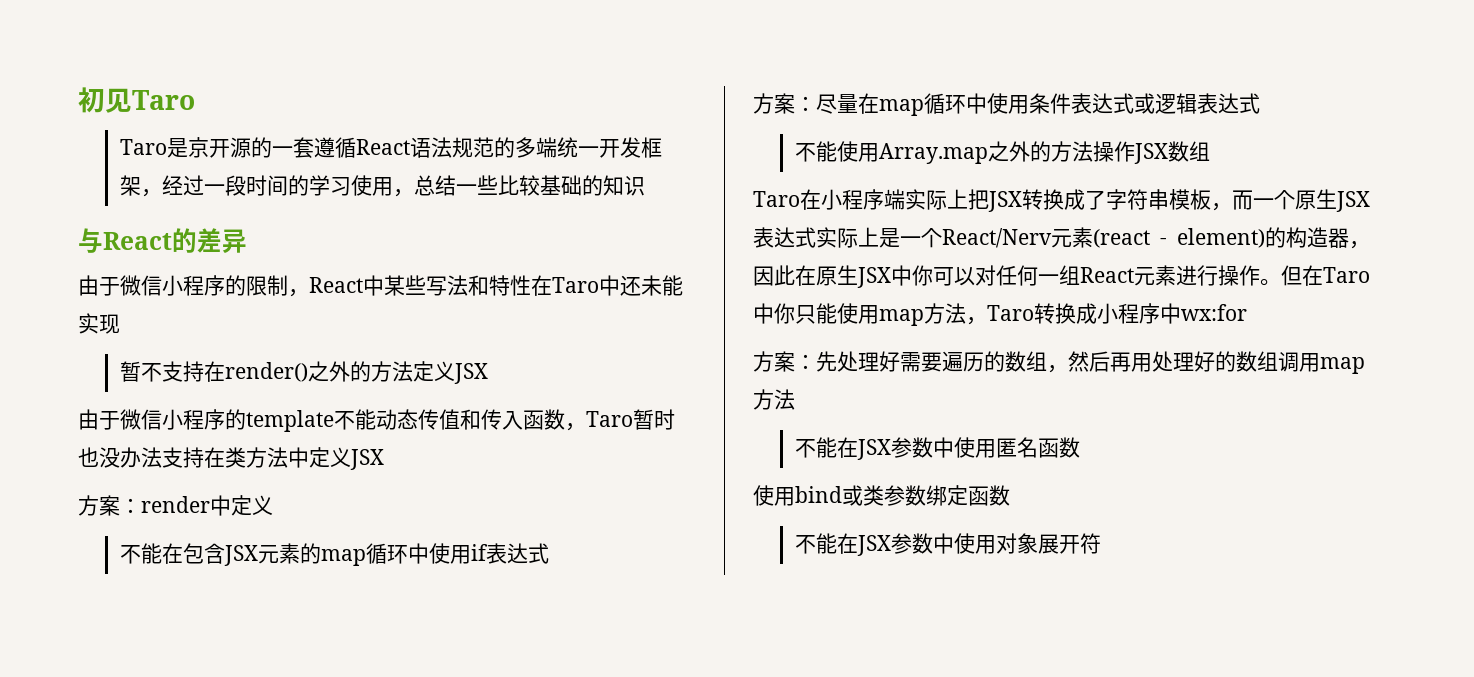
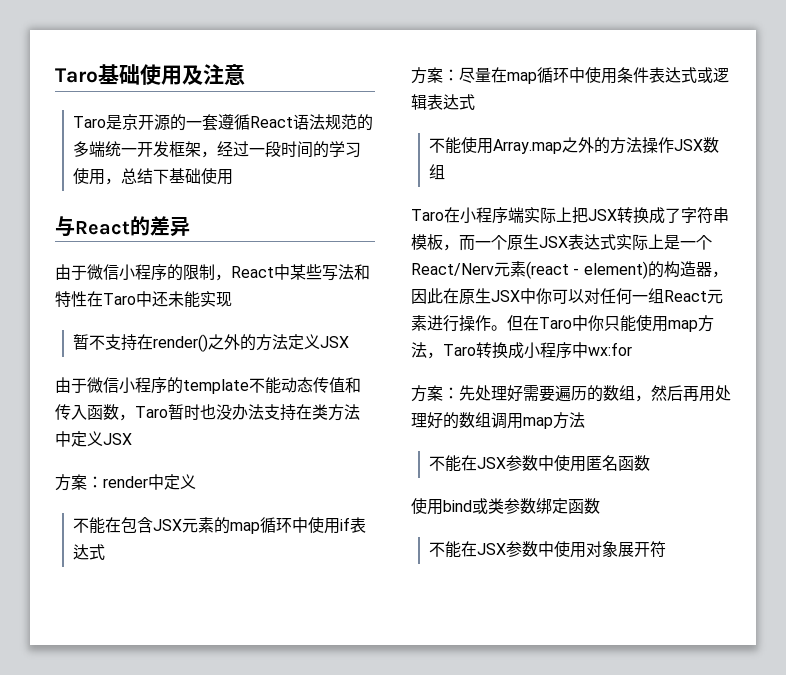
- 初见Taro
+ Taro基础使用及注意
- Taro是京开源的一套遵循React语法规范的多端统一开发框架，经过一段时间的学习使用，总结一些比较基础的知识
+ Taro是京开源的一套遵循React语法规范的多端统一开发框架，经过一段时间的学习使用，总结下基础使用

